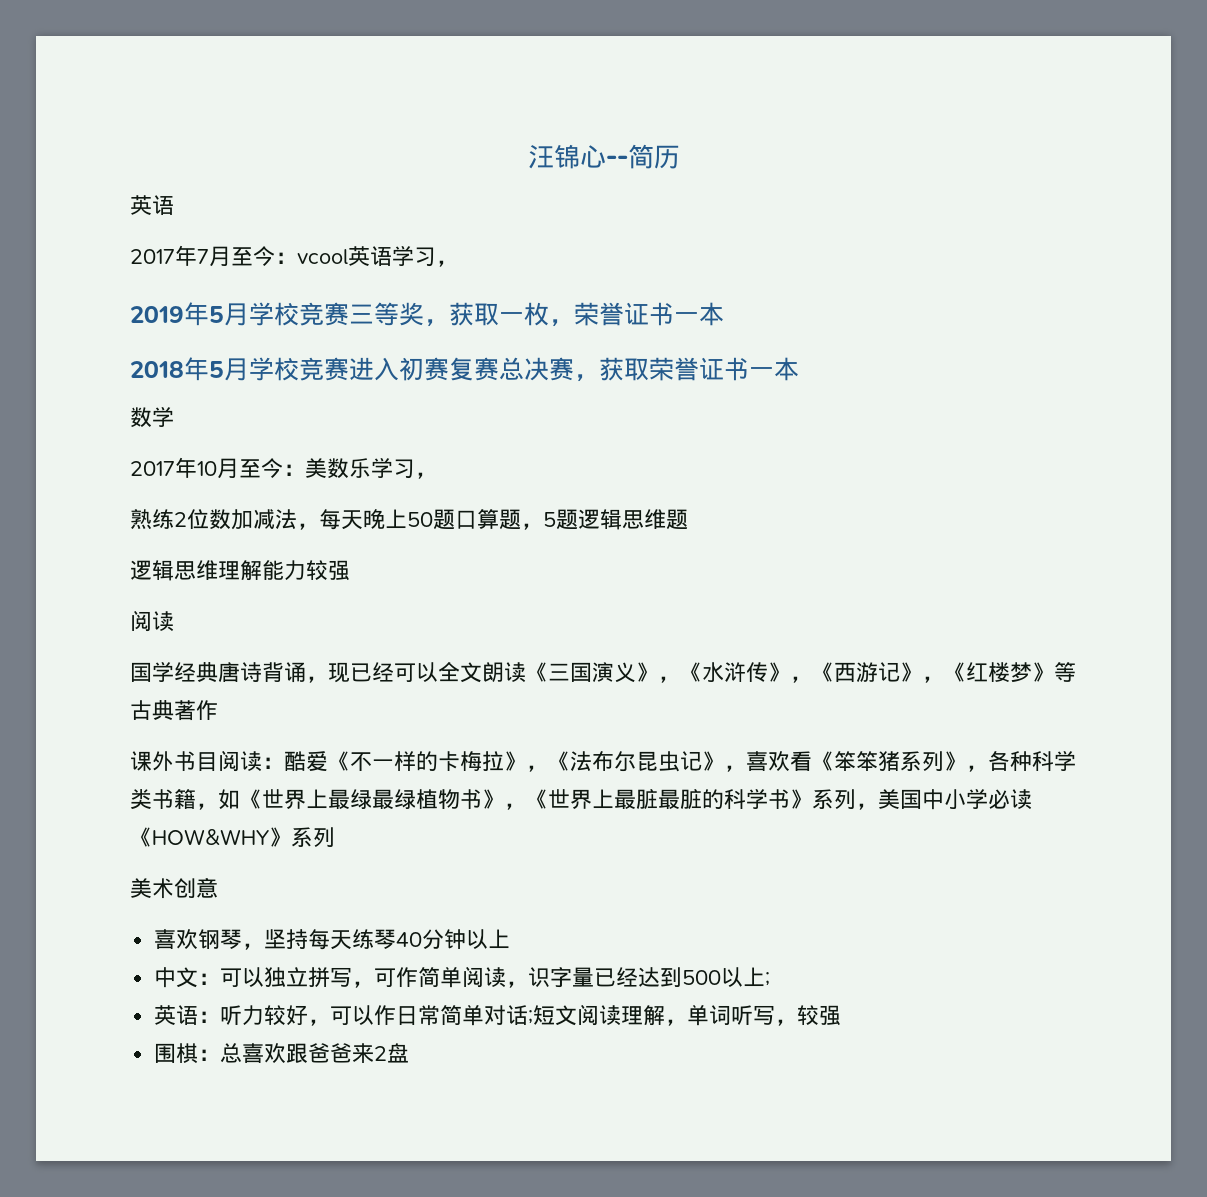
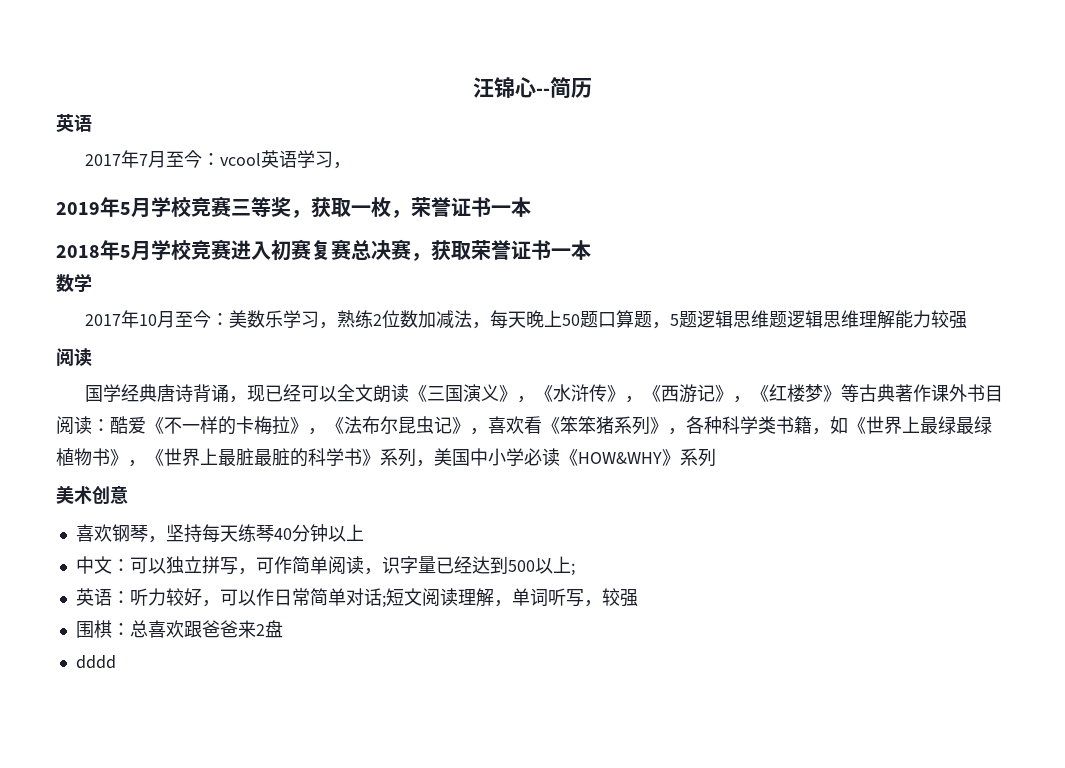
- 2017年10月至今：美数乐学习，
- 熟练2位数加减法，每天晚上50题口算题，5题逻辑思维题
- 逻辑思维理解能力较强
+ 2017年10月至今：美数乐学习，熟练2位数加减法，每天晚上50题口算题，5题逻辑思维题逻辑思维理解能力较强
- 国学经典唐诗背诵，现已经可以全文朗读《三国演义》，《水浒传》，《西游记》，《红楼梦》等古典著作
- 课外书目阅读：
+ 国学经典唐诗背诵，现已经可以全文朗读《三国演义》，《水浒传》，《西游记》，《红楼梦》等古典著作课外书目阅读：
+ dddd

